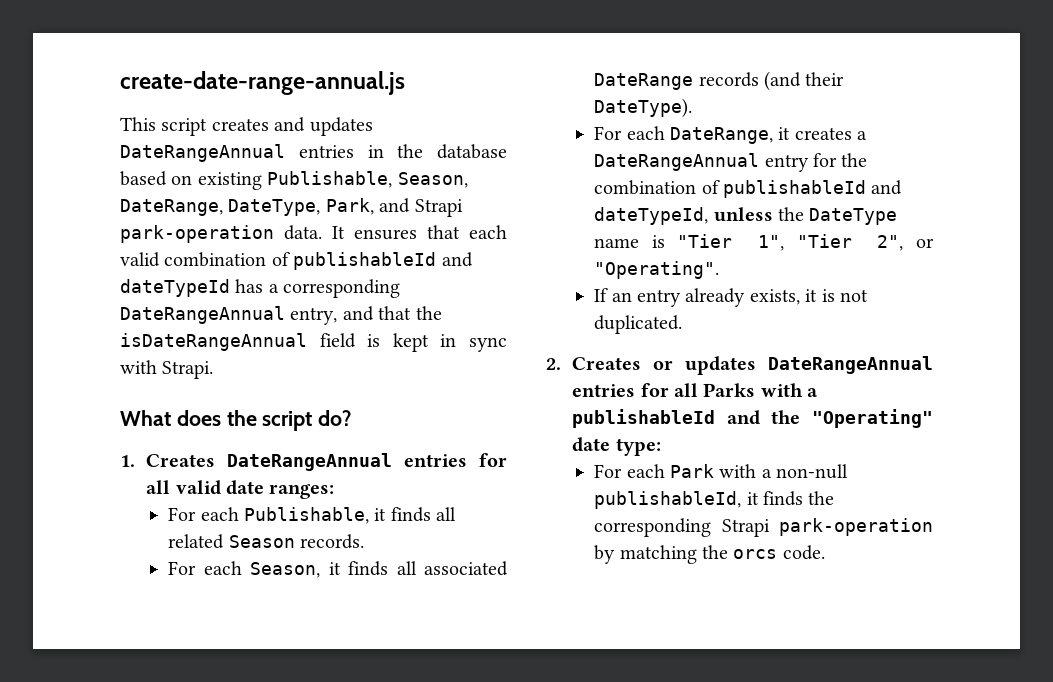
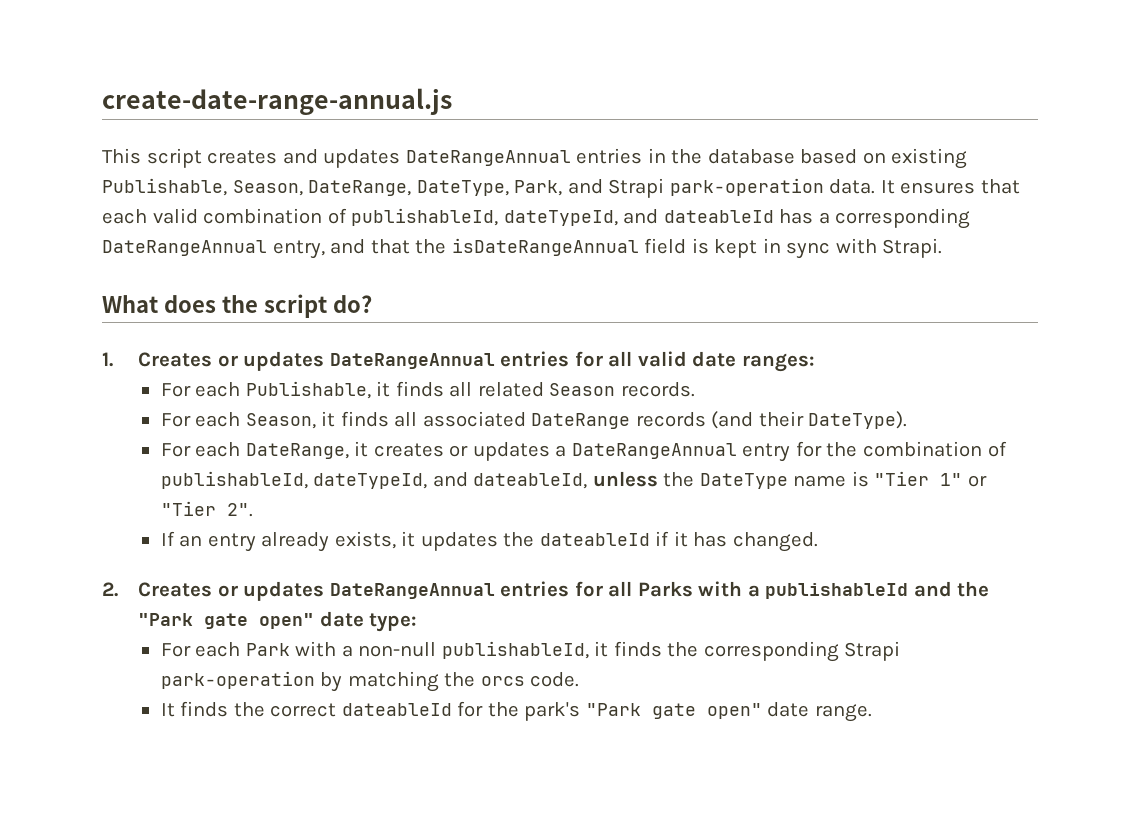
- It ensures that each valid combination of publishableId and dateTypeId has a corresponding DateRangeAnnual entry, and that the isDateRangeAnnual field is kept in sync with Strapi.
+ It ensures that each valid combination of publishableId, dateTypeId, and dateableId has a corresponding DateRangeAnnual entry, and that the isDateRangeAnnual field is kept in sync with Strapi.
- 1. Creates DateRangeAnnual entries for all valid date ranges:
+ 1. Creates or updates DateRangeAnnual entries for all valid date ranges:
- For each DateRange, it creates a DateRangeAnnual entry for the combination of publishableId and dateTypeId, unless the DateType name is "Tier 1", "Tier 2", or "Operating".
+ For each DateRange, it creates or updates a DateRangeAnnual entry for the combination of publishableId, dateTypeId, and dateableId, unless the DateType name is "Tier 1" or "Tier 2".
- If an entry already exists, it is not duplicated.
+ If an entry already exists, it updates the dateableId if it has changed.
- 2. Creates or updates DateRangeAnnual entries for all Parks with a publishableId and the "Operating" date type:
+ 2. Creates or updates DateRangeAnnual entries for all Parks with a publishableId and the "Park gate open" date type:
+ It finds the correct dateableId for the park's "Park gate open" date range.

